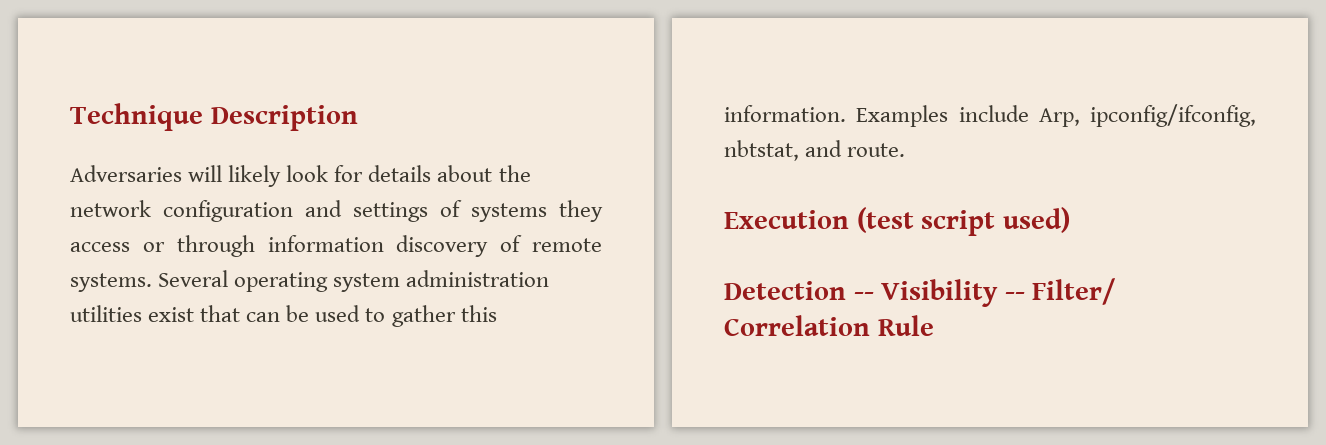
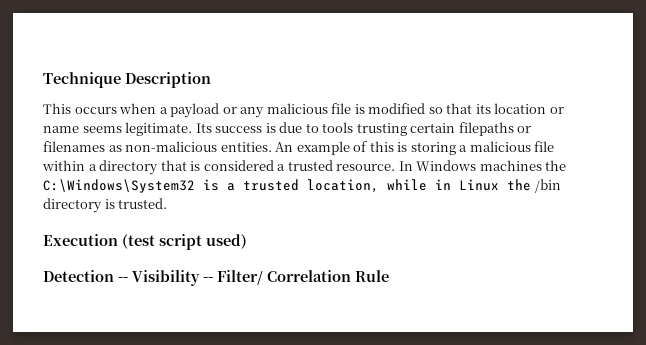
- Adversaries will likely look for details about the network configuration and settings of systems they access or through information discovery of remote systems. Several operating system administration utilities exist that can be used to gather this information. Examples include Arp, ipconfig/ifconfig, nbtstat, and route.
+ This occurs when a payload or any malicious file is modified so that its location or name seems legitimate. Its success is due to tools trusting certain filepaths or filenames as non-malicious entities. An example of this is storing a malicious file within a directory that is considered a trusted resource. In Windows machines the C:\Windows\System32 is a trusted location, while in Linux the /bin directory is trusted.

